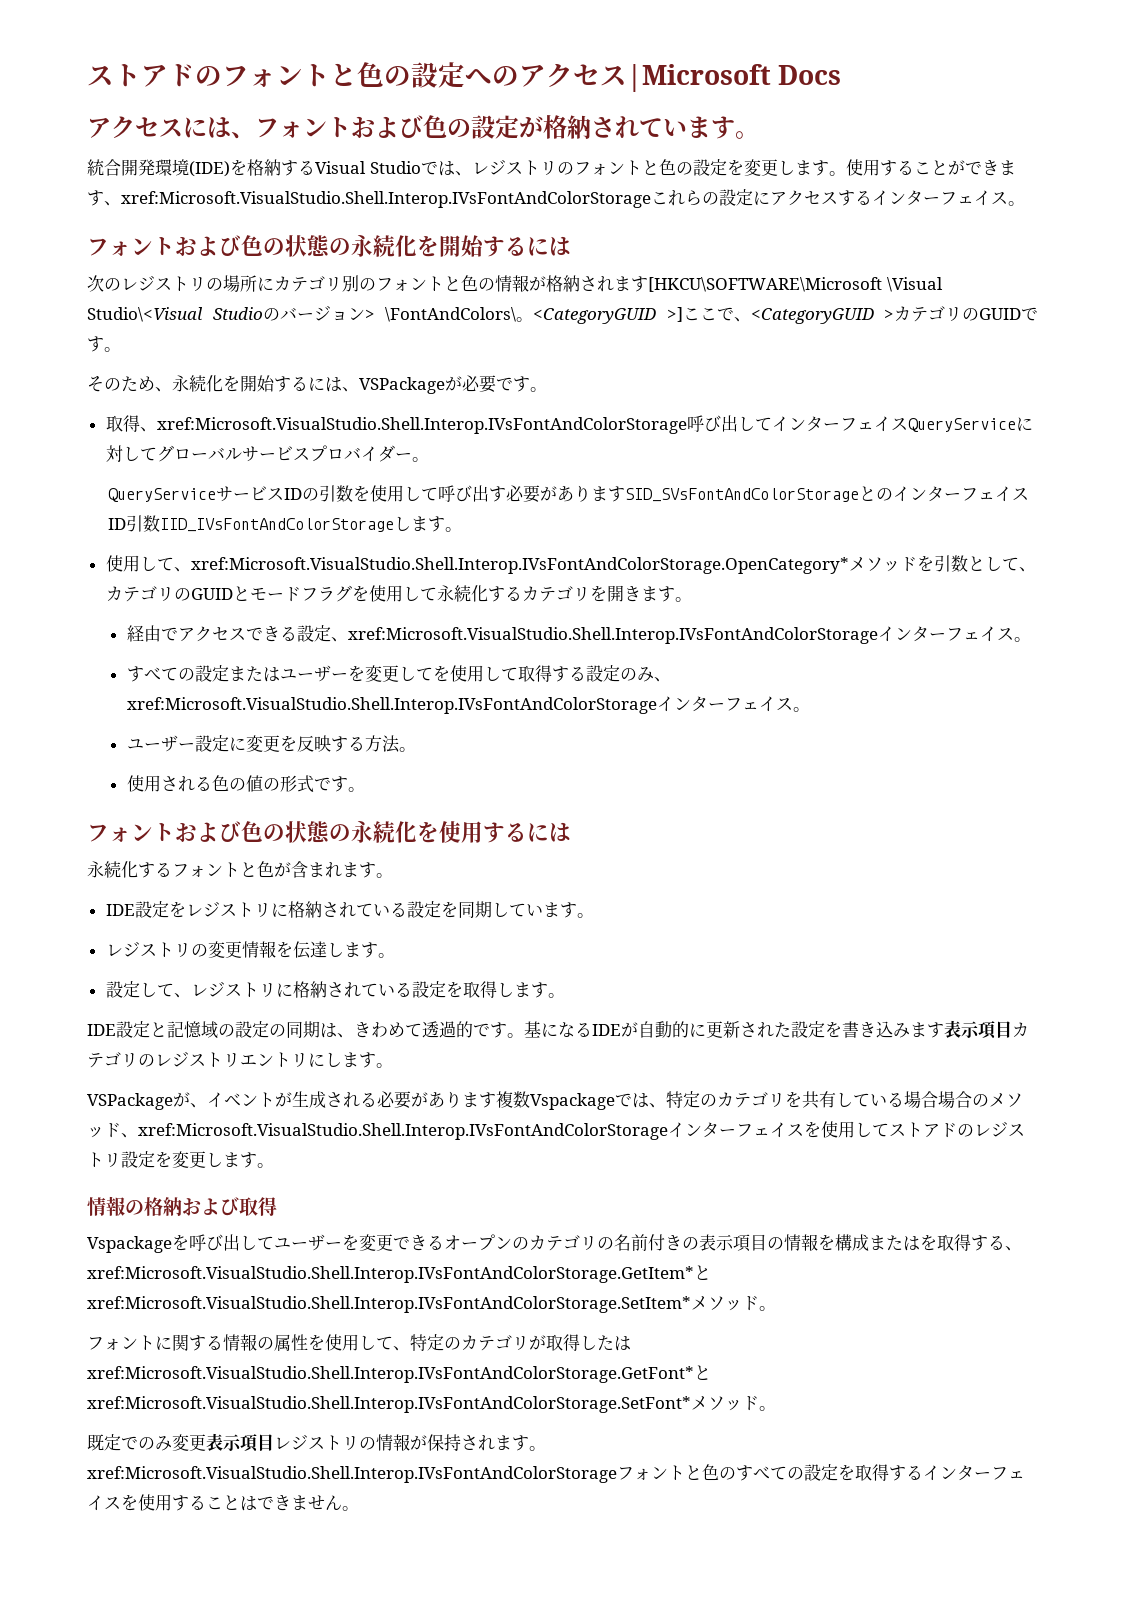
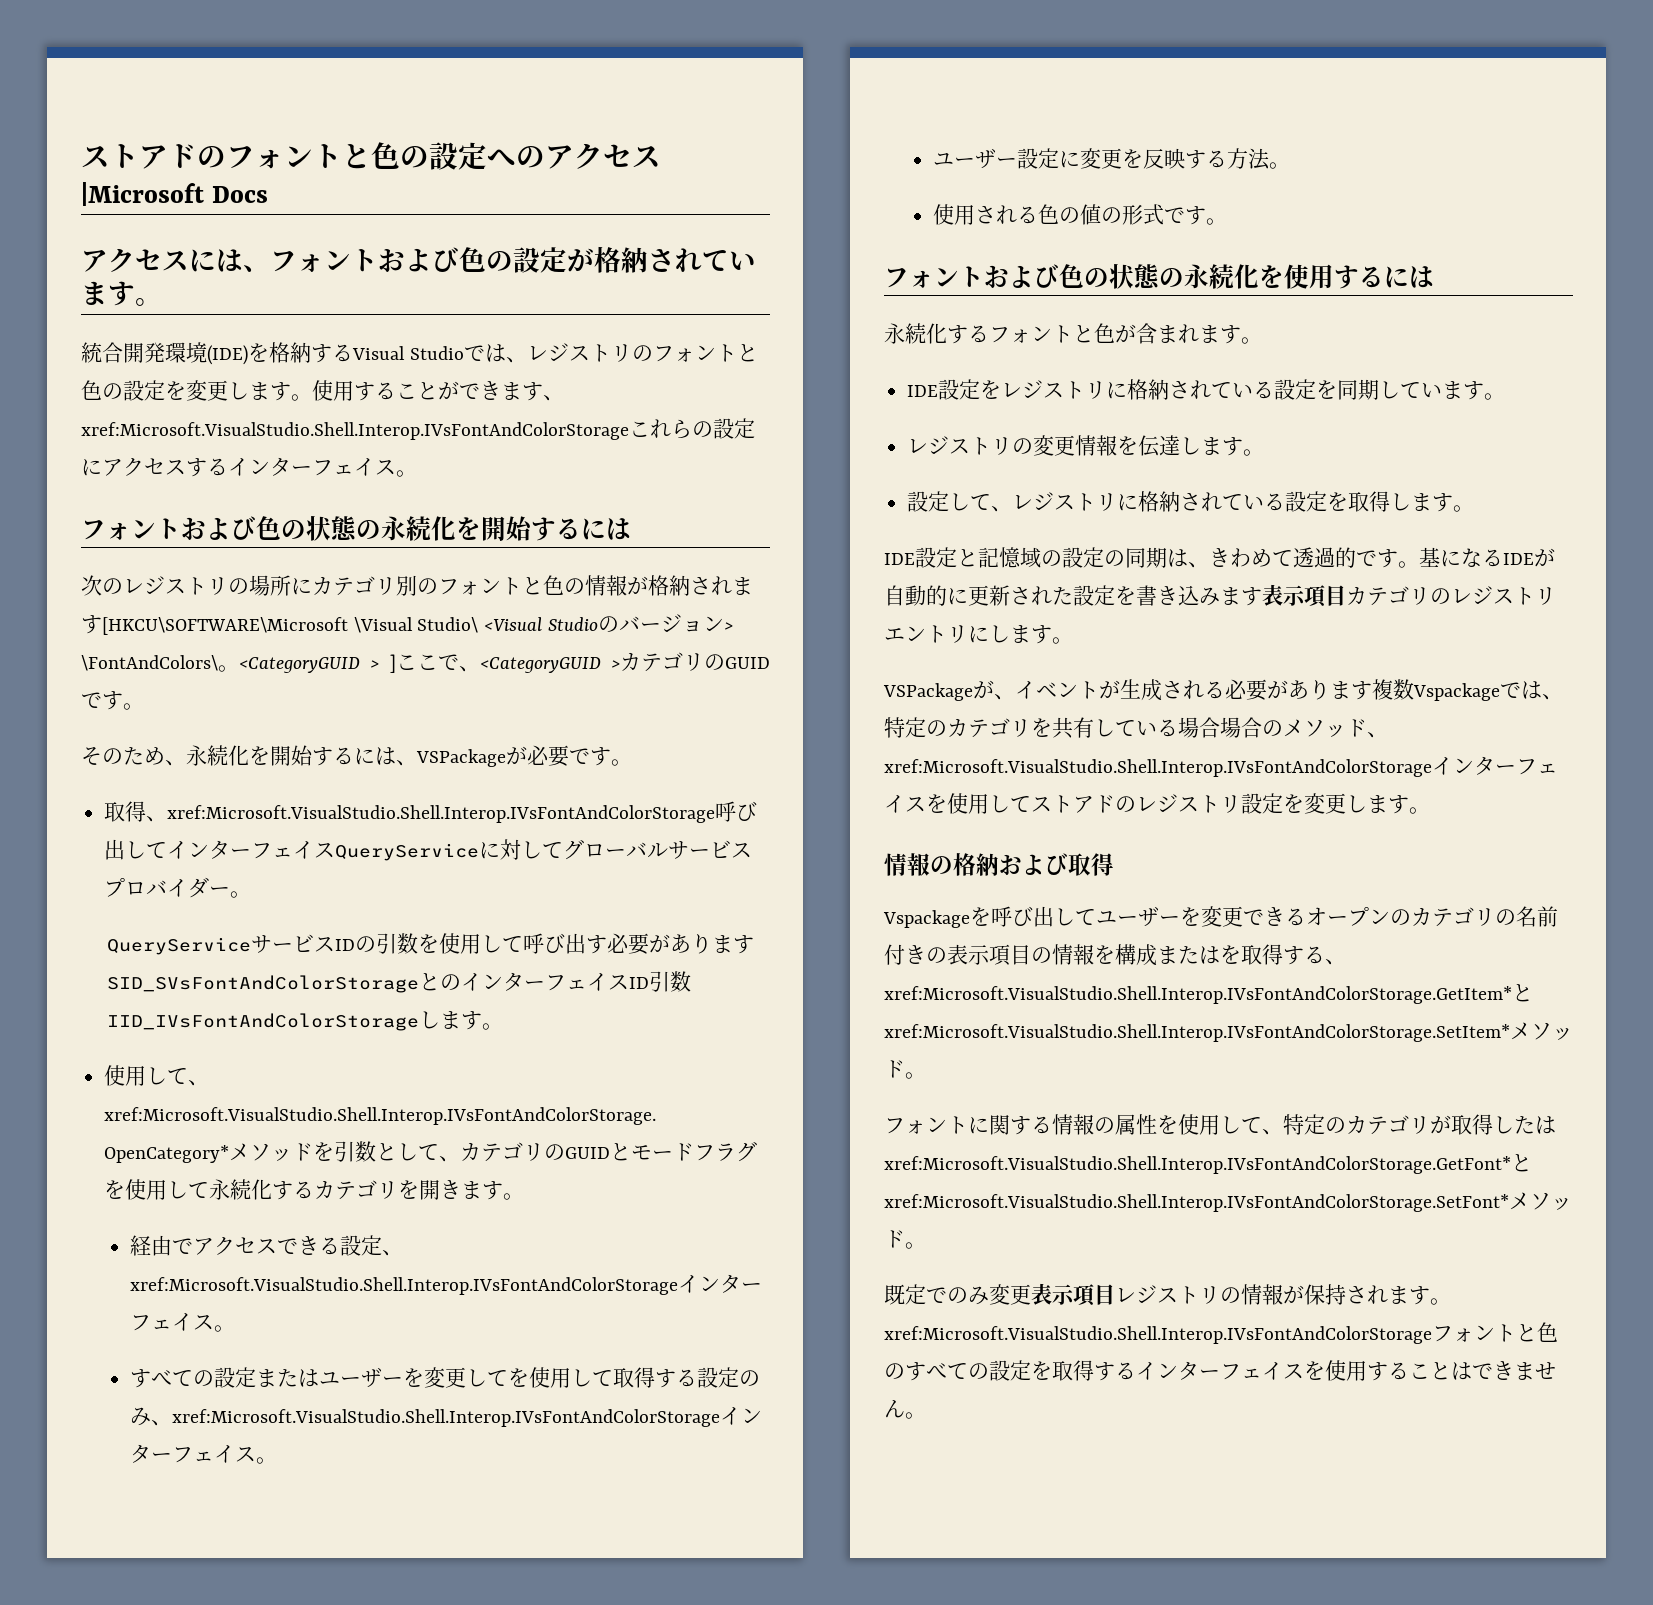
- 次のレジストリの場所にカテゴリ別のフォントと色の情報が格納されます[HKCU\SOFTWARE\Microsoft \Visual Studio\<Visual Studioのバージョン> \FontAndColors\。
+ 次のレジストリの場所にカテゴリ別のフォントと色の情報が格納されます[HKCU\SOFTWARE\Microsoft \Visual Studio\ <Visual Studioのバージョン> \FontAndColors\。
- <CategoryGUID >]ここで、<CategoryGUID >カテゴリのGUIDです。
+ <CategoryGUID > ]ここで、<CategoryGUID >カテゴリのGUIDです。

